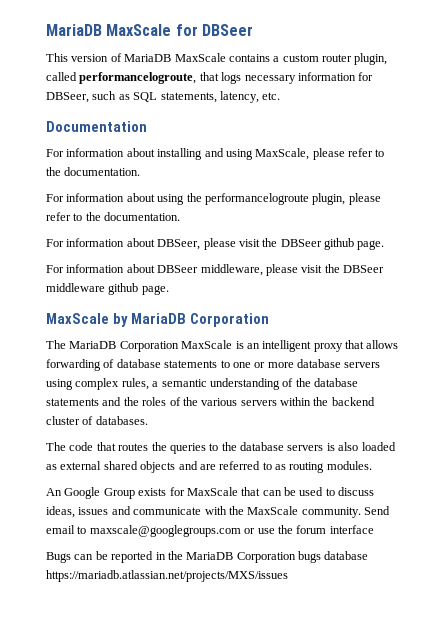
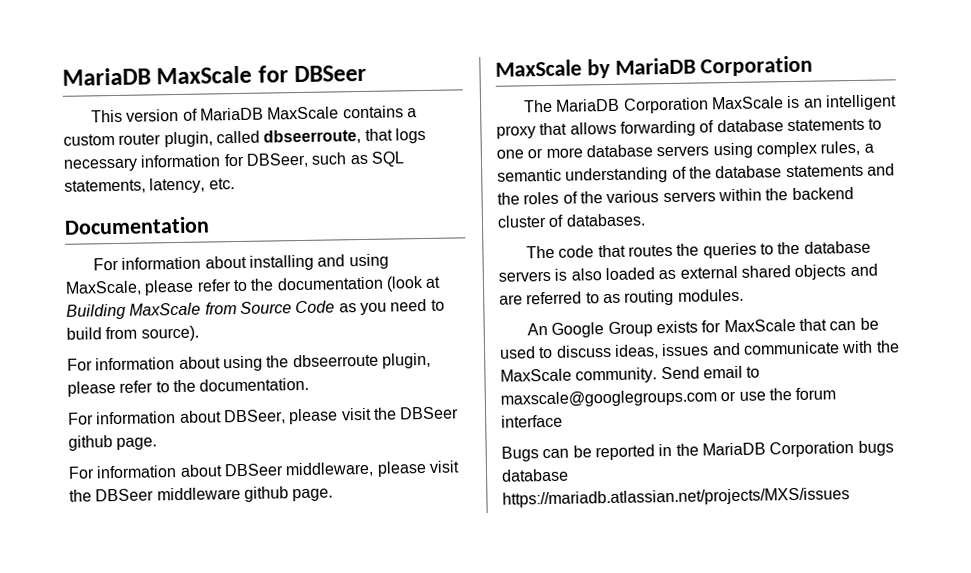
- This version of MariaDB MaxScale contains a custom router plugin, called performancelogroute, that logs necessary information for DBSeer, such as SQL statements, latency, etc.
+ This version of MariaDB MaxScale contains a custom router plugin, called dbseerroute, that logs necessary information for DBSeer, such as SQL statements, latency, etc.
- For information about installing and using MaxScale, please refer to the documentation.
+ For information about installing and using MaxScale, please refer to the documentation (look at Building MaxScale from Source Code as you need to build from source).
- For information about using the performancelogroute plugin, please refer to the documentation.
+ For information about using the dbseerroute plugin, please refer to the documentation.

